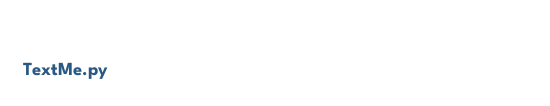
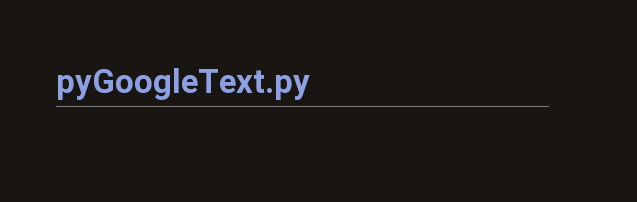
- TextMe.py
+ pyGoogleText.py

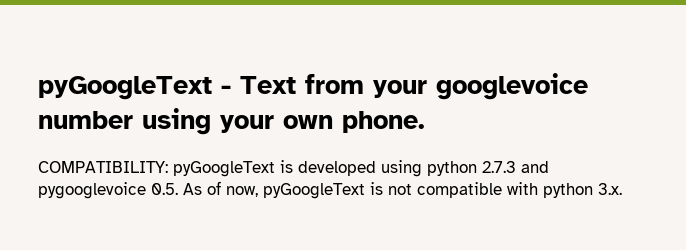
- pyGoogleText.py
+ pyGoogleText - Text from your googlevoice number using your own phone.
+ COMPATIBILITY: pyGoogleText is developed using python 2.7.3 and pygooglevoice 0.5. As of now, pyGoogleText is not compatible with python 3.x.

